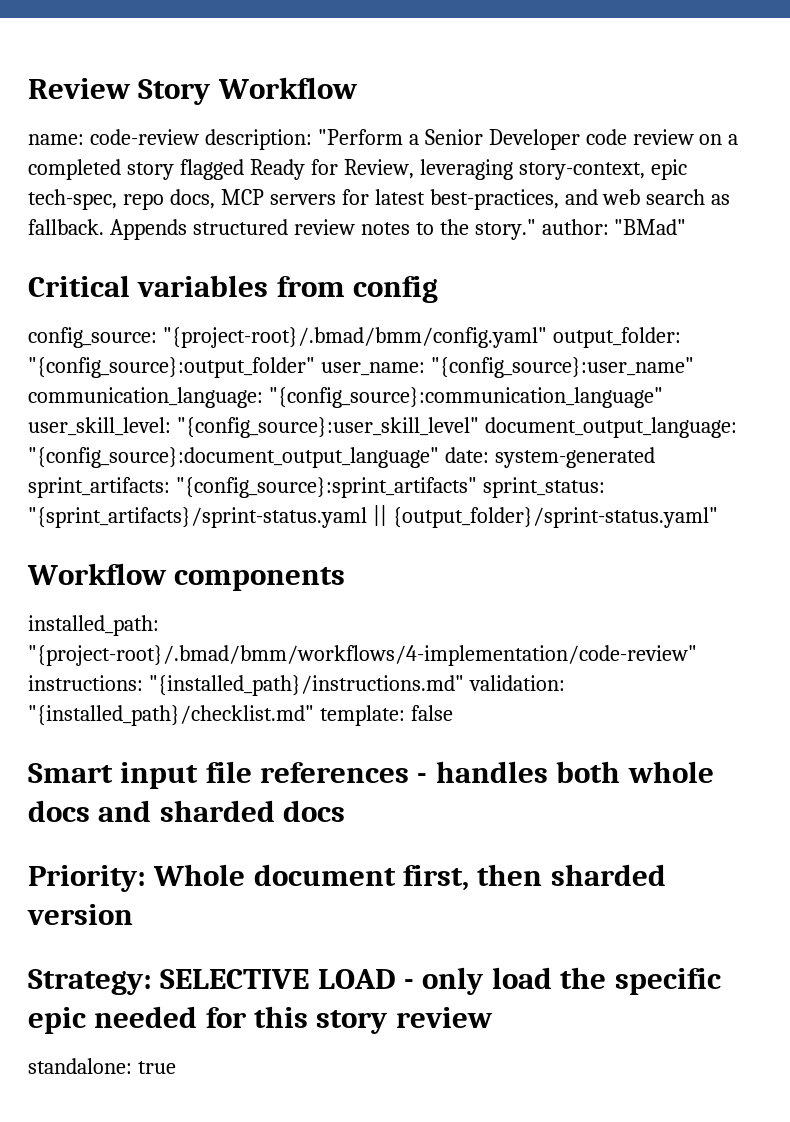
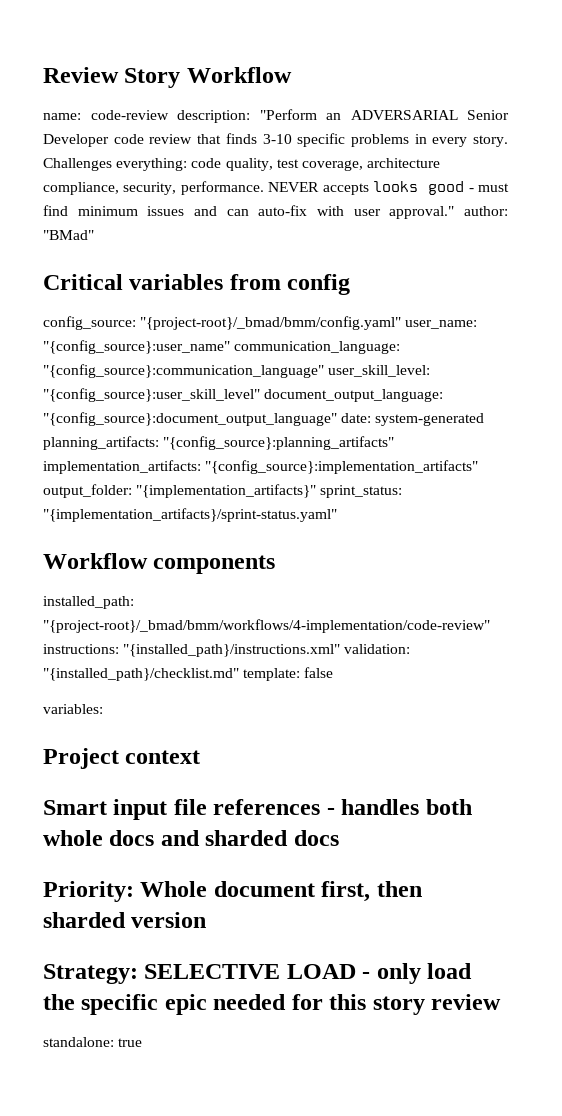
- name: code-review description: "Perform a Senior Developer code review on a completed story flagged Ready for Review, leveraging story-context, epic tech-spec, repo docs, MCP servers for latest best-practices, and web search as fallback. Appends structured review notes to the story." author: "BMad"
+ name: code-review description: "Perform an ADVERSARIAL Senior Developer code review that finds 3-10 specific problems in every story. Challenges everything: code quality, test coverage, architecture compliance, security, performance. NEVER accepts looks good - must find minimum issues and can auto-fix with user approval." author: "BMad"
- config_source: "{project-root}/.bmad/bmm/config.yaml" output_folder: "{config_source}:output_folder" user_name: "{config_source}:user_name" communication_language: "{config_source}:communication_language" user_skill_level: "{config_source}:user_skill_level" document_output_language: "{config_source}:document_output_language" date: system-generated sprint_artifacts: "{config_source}:sprint_artifacts" sprint_status: "{sprint_artifacts}/sprint-status.yaml || {output_folder}/sprint-status.yaml"
+ config_source: "{project-root}/_bmad/bmm/config.yaml" user_name: "{config_source}:user_name" communication_language: "{config_source}:communication_language" user_skill_level: "{config_source}:user_skill_level" document_output_language: "{config_source}:document_output_language" date: system-generated planning_artifacts: "{config_source}:planning_artifacts" implementation_artifacts: "{config_source}:implementation_artifacts" output_folder: "{implementation_artifacts}" sprint_status: "{implementation_artifacts}/sprint-status.yaml"
- installed_path: "{project-root}/.bmad/bmm/workflows/4-implementation/code-review" instructions: "{installed_path}/instructions.md" validation: "{installed_path}/checklist.md" template: false
+ installed_path: "{project-root}/_bmad/bmm/workflows/4-implementation/code-review" instructions: "{installed_path}/instructions.xml" validation: "{installed_path}/checklist.md" template: false
+ variables:
+ Project context

